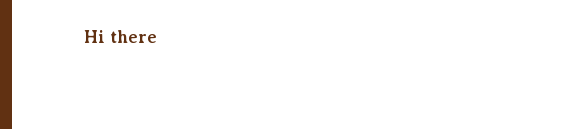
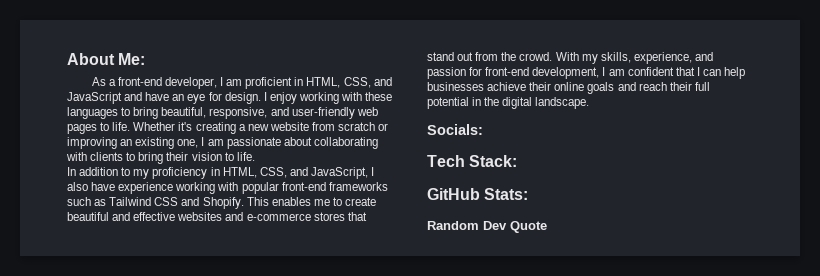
- Hi there
+ About Me:
+ As a front-end developer, I am proficient in HTML, CSS, and JavaScript and have an eye for design. I enjoy working with these languages to bring beautiful, responsive, and user-friendly web pages to life. Whether it's creating a new website from scratch or improving an existing one, I am passionate about collaborating with clients to bring their vision to life.
+ In addition to my proficiency in HTML, CSS, and JavaScript, I also have experience working with popular front-end frameworks such as Tailwind CSS and Shopify. This enables me to create beautiful and effective websites and e-commerce stores that stand out from the crowd. With my skills, experience, and passion for front-end development, I am confident that I can help businesses achieve their online goals and reach their full potential in the digital landscape.
+ Socials:
+ Tech Stack:
+ GitHub Stats:
+ Random Dev Quote

